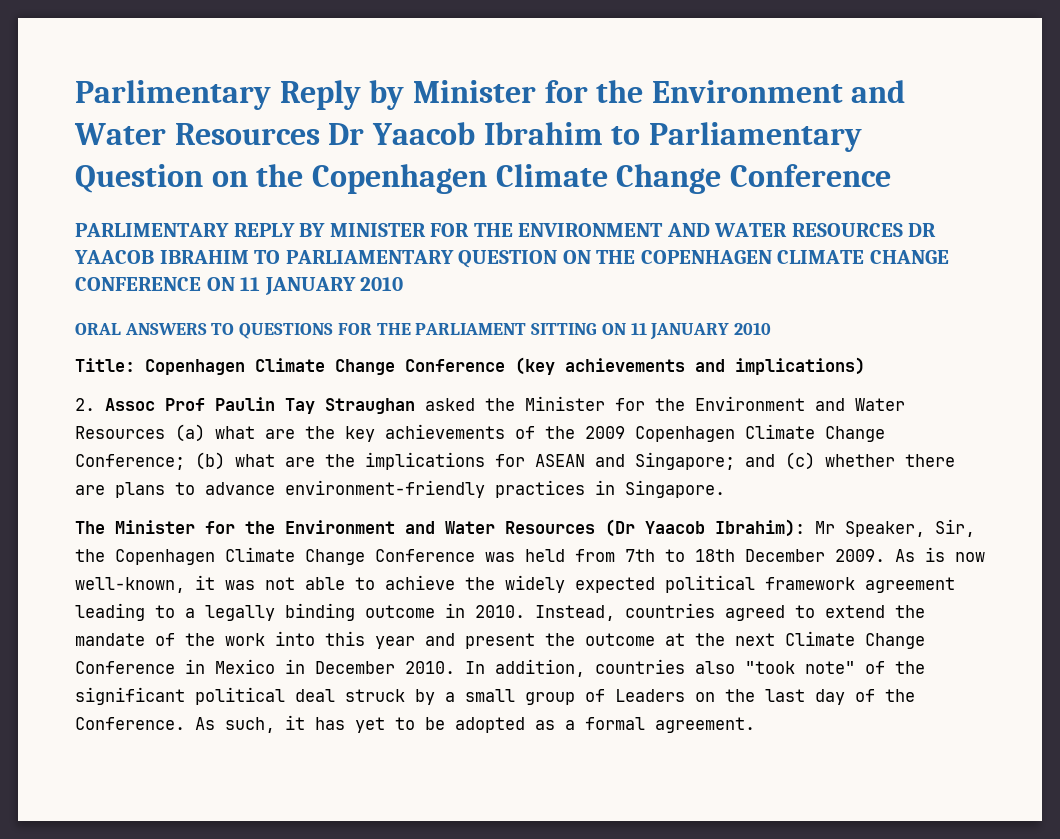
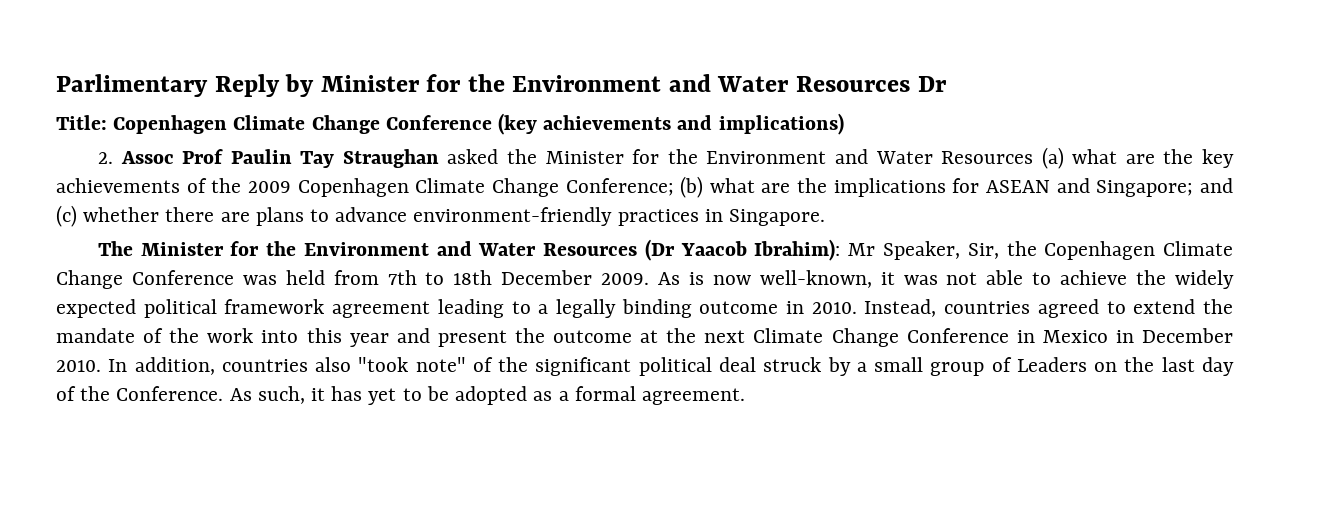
- Parlimentary Reply by Minister for the Environment and Water Resources Dr Yaacob Ibrahim to Parliamentary Question on the Copenhagen Climate Change Conference
- PARLIMENTARY REPLY BY MINISTER FOR THE ENVIRONMENT AND WATER RESOURCES DR YAACOB IBRAHIM TO PARLIAMENTARY QUESTION ON THE COPENHAGEN CLIMATE CHANGE CONFERENCE ON 11 JANUARY 2010
- ORAL ANSWERS TO QUESTIONS FOR THE PARLIAMENT SITTING ON 11 JANUARY 2010
+ Parlimentary Reply by Minister for the Environment and Water Resources Dr

